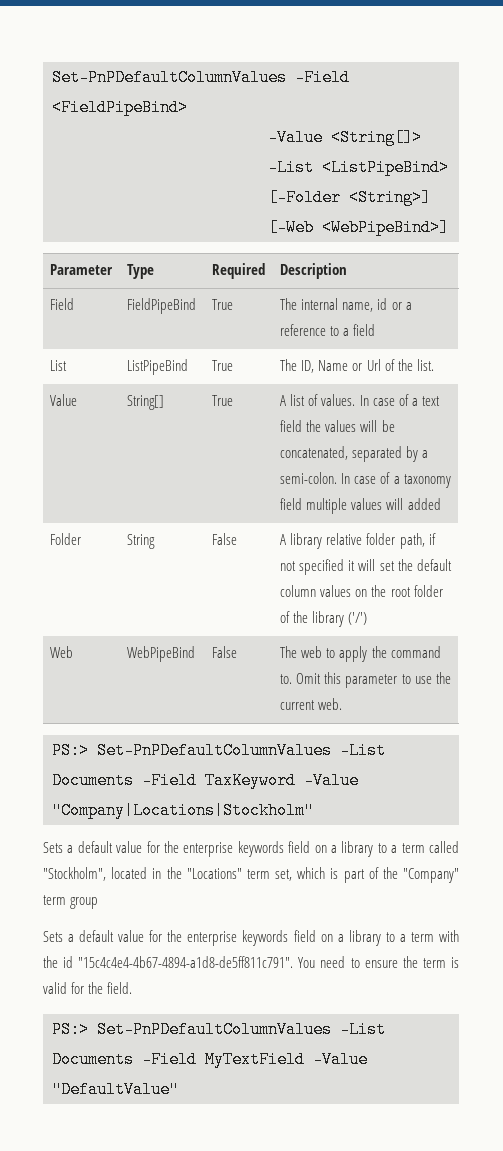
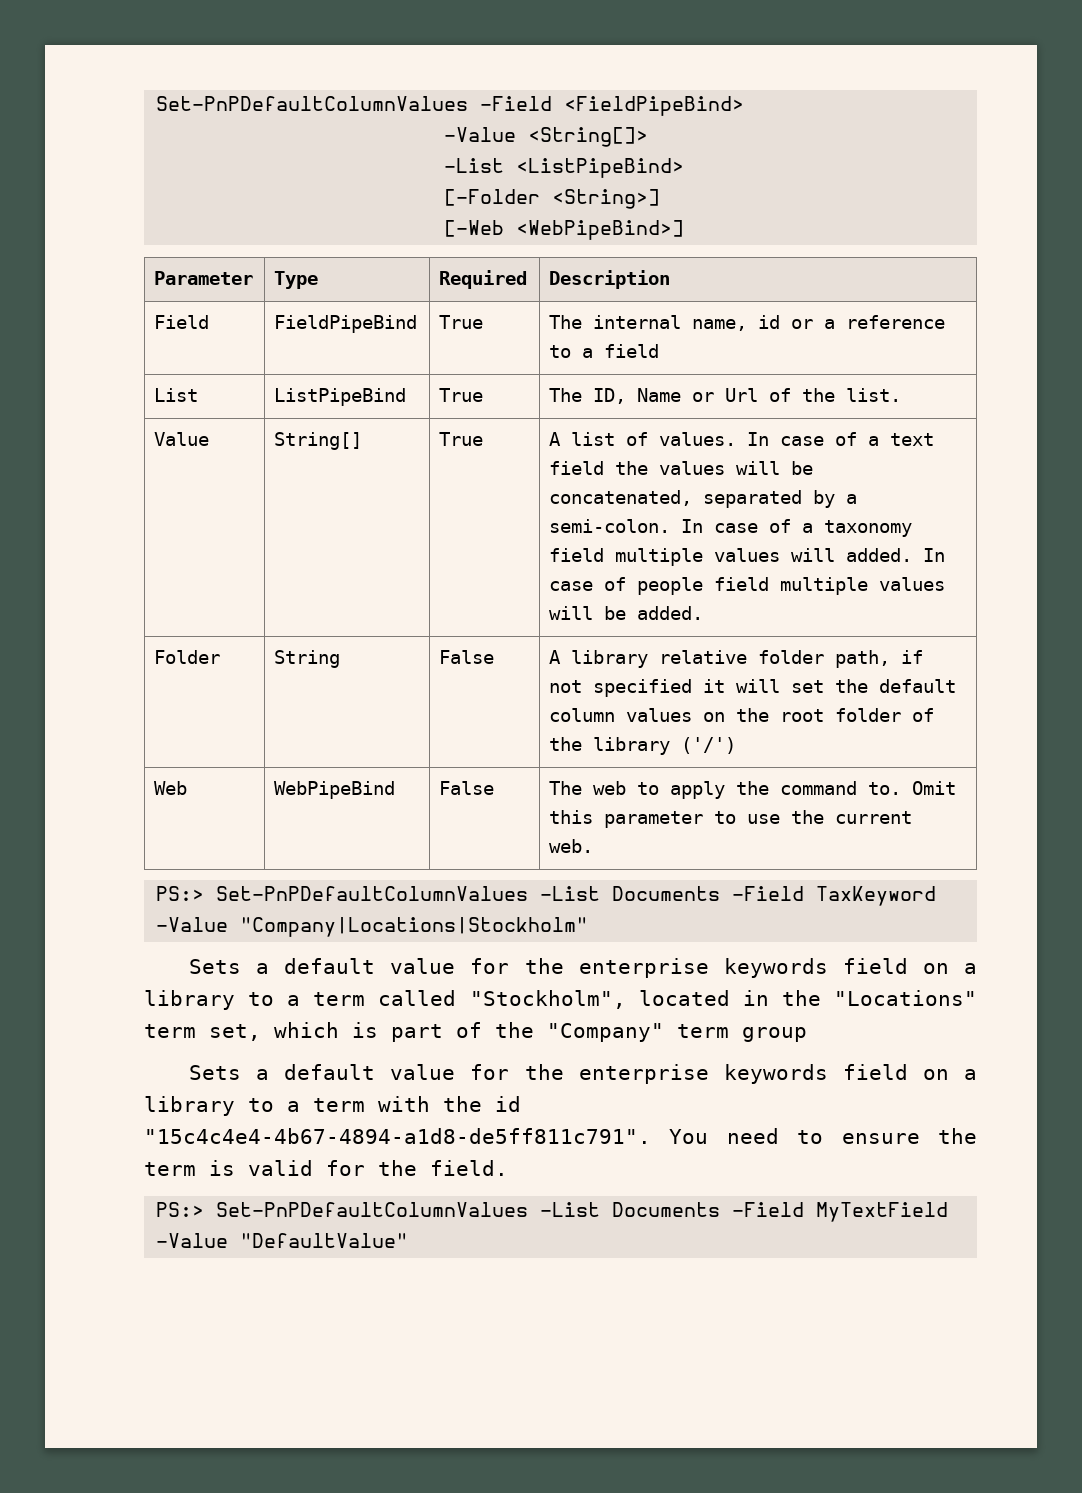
- In case of a taxonomy field multiple values will added
+ In case of a taxonomy field multiple values will added. In case of people field multiple values will be added.

